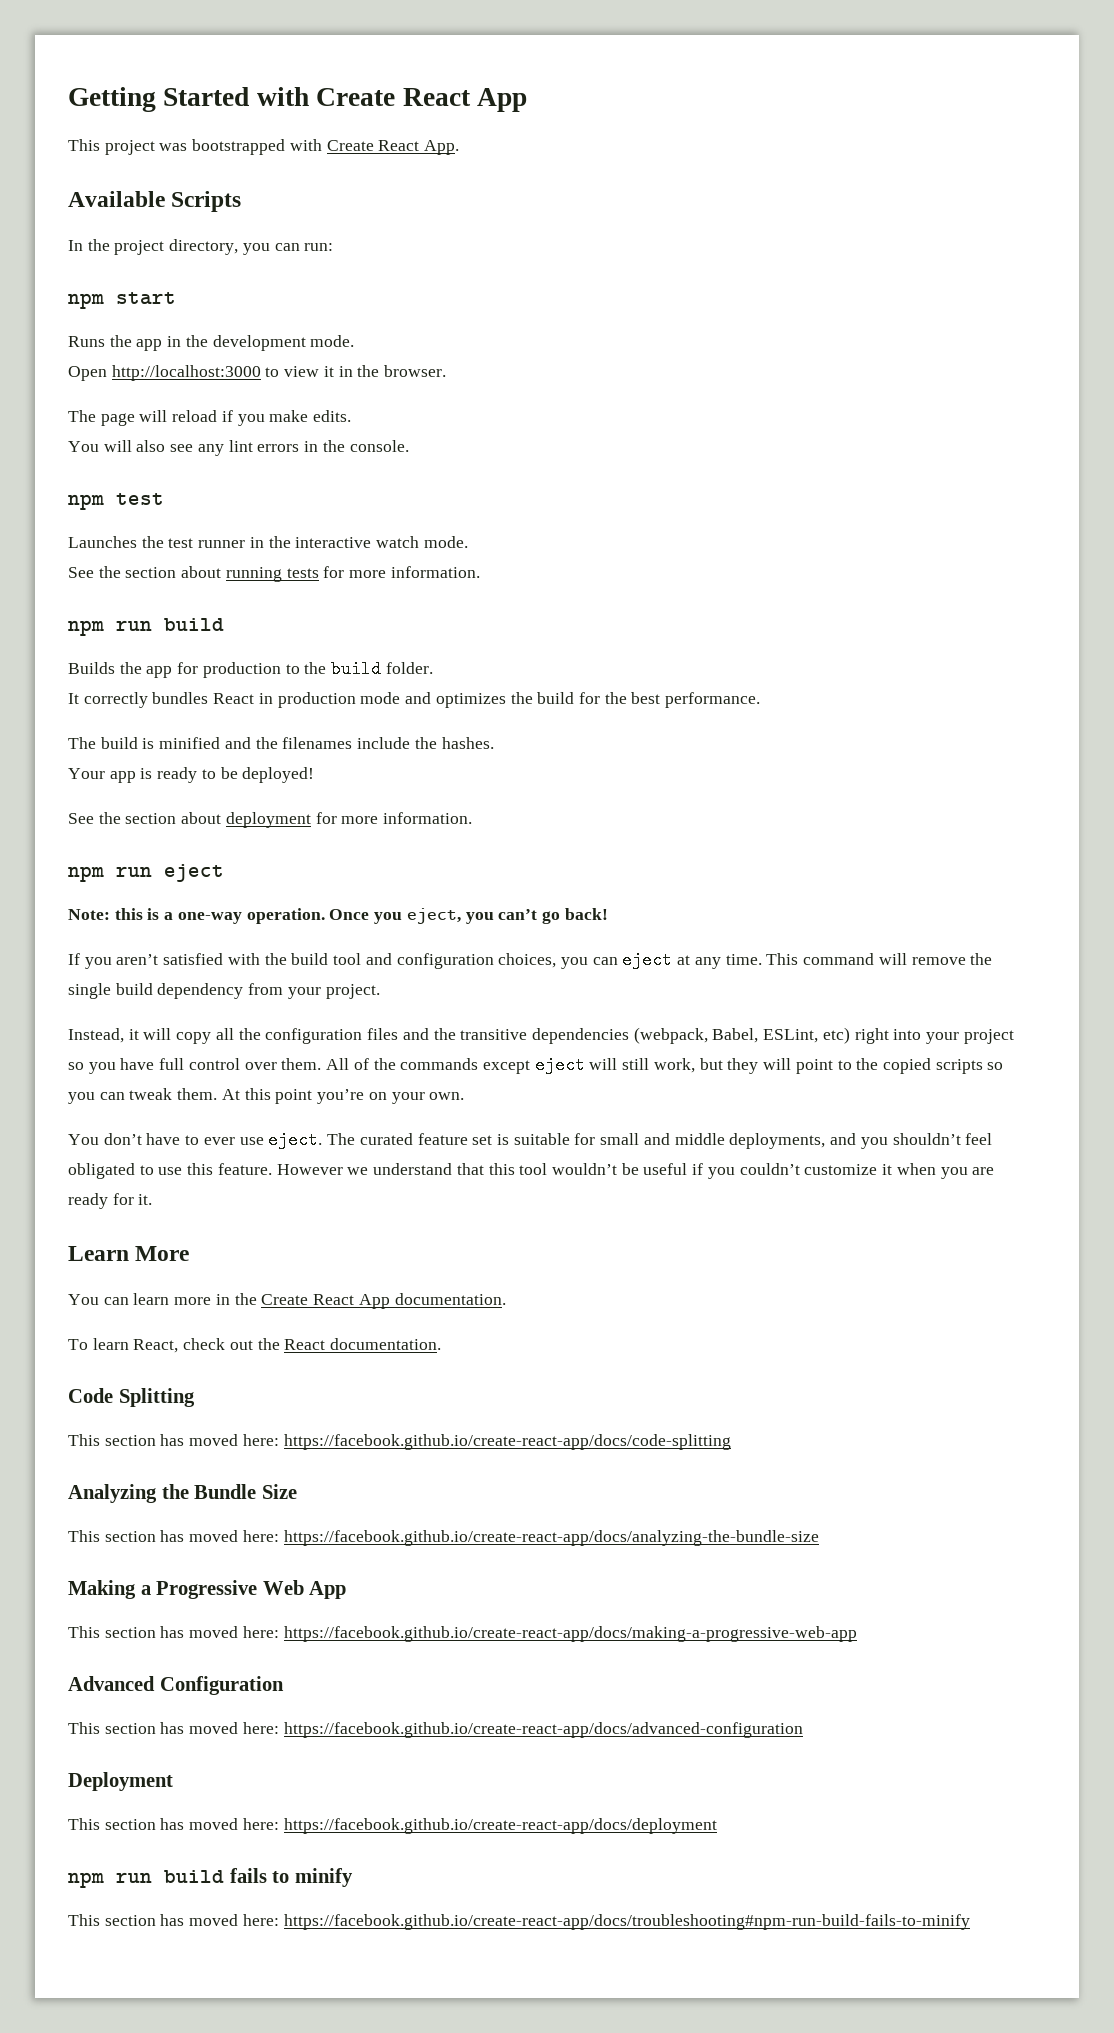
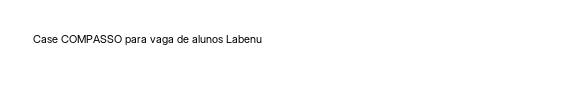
- Getting Started with Create React App
- This project was bootstrapped with Create React App.
- Available Scripts
- In the project directory, you can run:
- npm start
- Runs the app in the development mode.
- Open http://localhost:3000 to view it in the browser.
- The page will reload if you make edits.
- You will also see any lint errors in the console.
- npm test
- Launches the test runner in the interactive watch mode.
- See the section about running tests for more information.
- npm run build
- Builds the app for production to the build folder.
- It correctly bundles React in production mode and optimizes the build for the best performance.
- The build is minified and the filenames include the hashes.
- Your app is ready to be deployed!
- See the section about deployment for more information.
- npm run eject
- Note: this is a one-way operation. Once you eject, you can’t go back!
- If you aren’t satisfied with the build tool and configuration choices, you can eject at any time. This command will remove the single build dependency from your project.
- Instead, it will copy all the configuration files and the transitive dependencies (webpack, Babel, ESLint, etc) right into your project so you have full control over them. All of the commands except eject will still work, but they will point to the copied scripts so you can tweak them. At this point you’re on your own.
- You don’t have to ever use eject. The curated feature set is suitable for small and middle deployments, and you shouldn’t feel obligated to use this feature. However we understand that this tool wouldn’t be useful if you couldn’t customize it when you are ready for it.
- Learn More
- You can learn more in the Create React App documentation.
- To learn React, check out the React documentation.
- Code Splitting
- This section has moved here: https://facebook.github.io/create-react-app/docs/code-splitting
- Analyzing the Bundle Size
- This section has moved here: https://facebook.github.io/create-react-app/docs/analyzing-the-bundle-size
- Making a Progressive Web App
- This section has moved here: https://facebook.github.io/create-react-app/docs/making-a-progressive-web-app
- Advanced Configuration
- This section has moved here: https://facebook.github.io/create-react-app/docs/advanced-configuration
- Deployment
- This section has moved here: https://facebook.github.io/create-react-app/docs/deployment
- npm run build fails to minify
- This section has moved here: https://facebook.github.io/create-react-app/docs/troubleshooting#npm-run-build-fails-to-minify
+ Case COMPASSO para vaga de alunos Labenu

